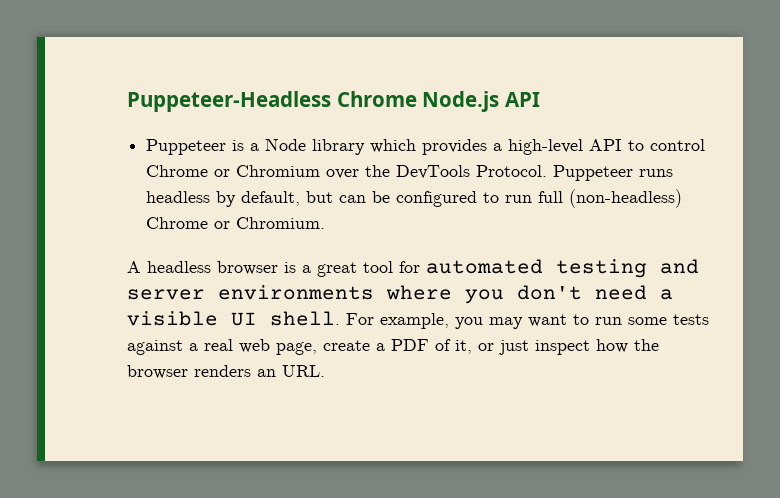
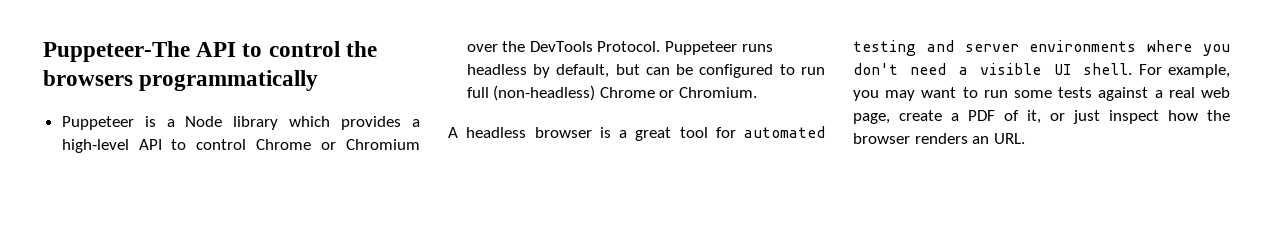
- Puppeteer-Headless Chrome Node.js API
+ Puppeteer-The API to control the browsers programmatically

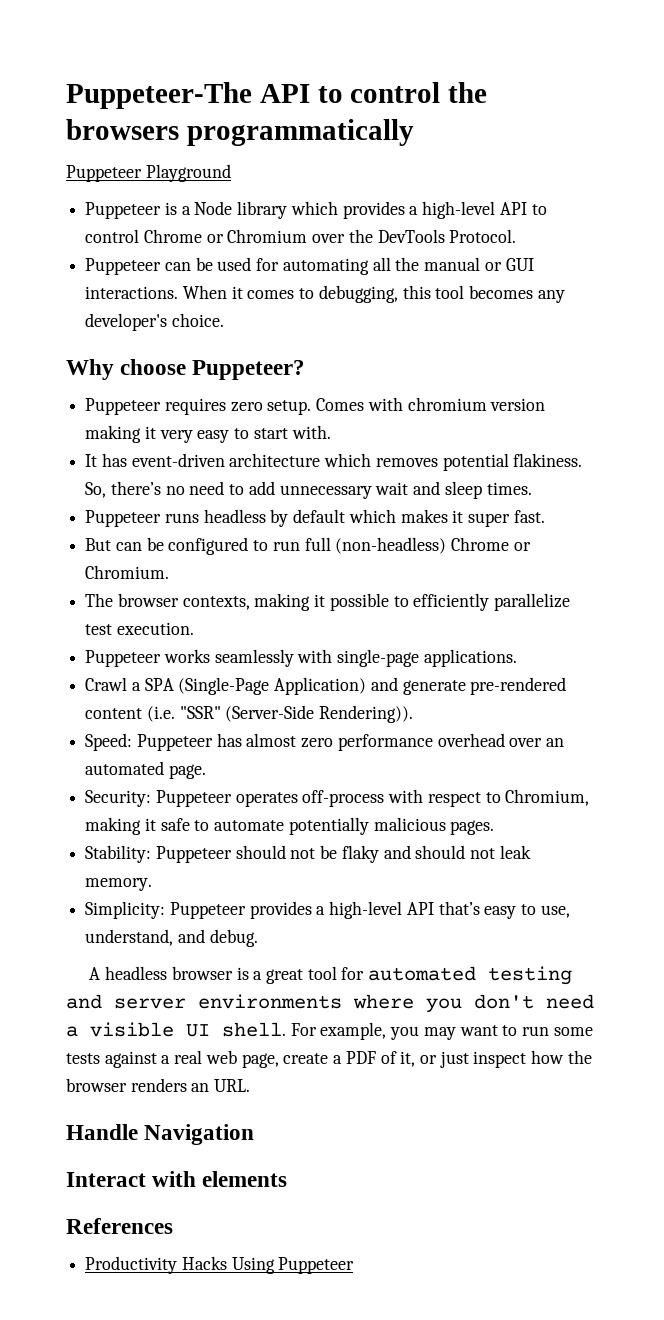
+ Puppeteer Playground
- Puppeteer is a Node library which provides a high-level API to control Chrome or Chromium over the DevTools Protocol. Puppeteer runs headless by default, but can be configured to run full (non-headless) Chrome or Chromium.
+ Puppeteer is a Node library which provides a high-level API to control Chrome or Chromium over the DevTools Protocol.
+ Puppeteer can be used for automating all the manual or GUI interactions. When it comes to debugging, this tool becomes any developer's choice.
+ Why choose Puppeteer?
+ Puppeteer requires zero setup. Comes with chromium version making it very easy to start with.
+ It has event-driven architecture which removes potential flakiness. So, there’s no need to add unnecessary wait and sleep times.
+ Puppeteer runs headless by default which makes it super fast.
+ But can be configured to run full (non-headless) Chrome or Chromium.
+ The browser contexts, making it possible to efficiently parallelize test execution.
+ Puppeteer works seamlessly with single-page applications.
+ Crawl a SPA (Single-Page Application) and generate pre-rendered content (i.e. "SSR" (Server-Side Rendering)).
+ Speed: Puppeteer has almost zero performance overhead over an automated page.
+ Security: Puppeteer operates off-process with respect to Chromium, making it safe to automate potentially malicious pages.
+ Stability: Puppeteer should not be flaky and should not leak memory.
+ Simplicity: Puppeteer provides a high-level API that’s easy to use, understand, and debug.
+ Handle Navigation
+ Interact with elements
+ References
+ Productivity Hacks Using Puppeteer

